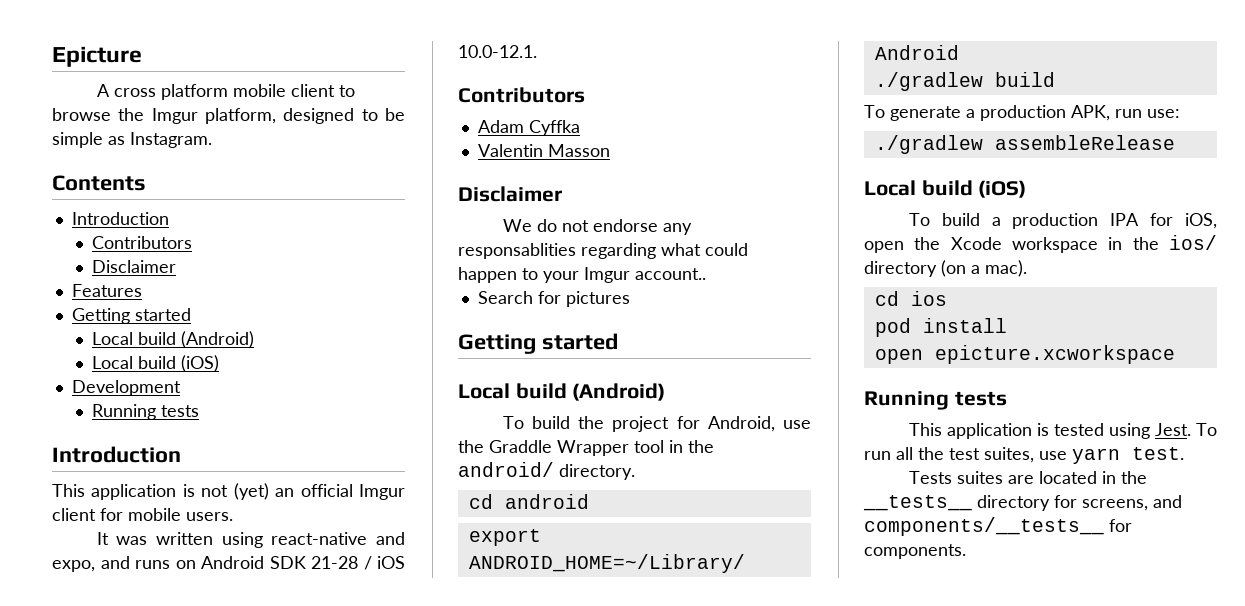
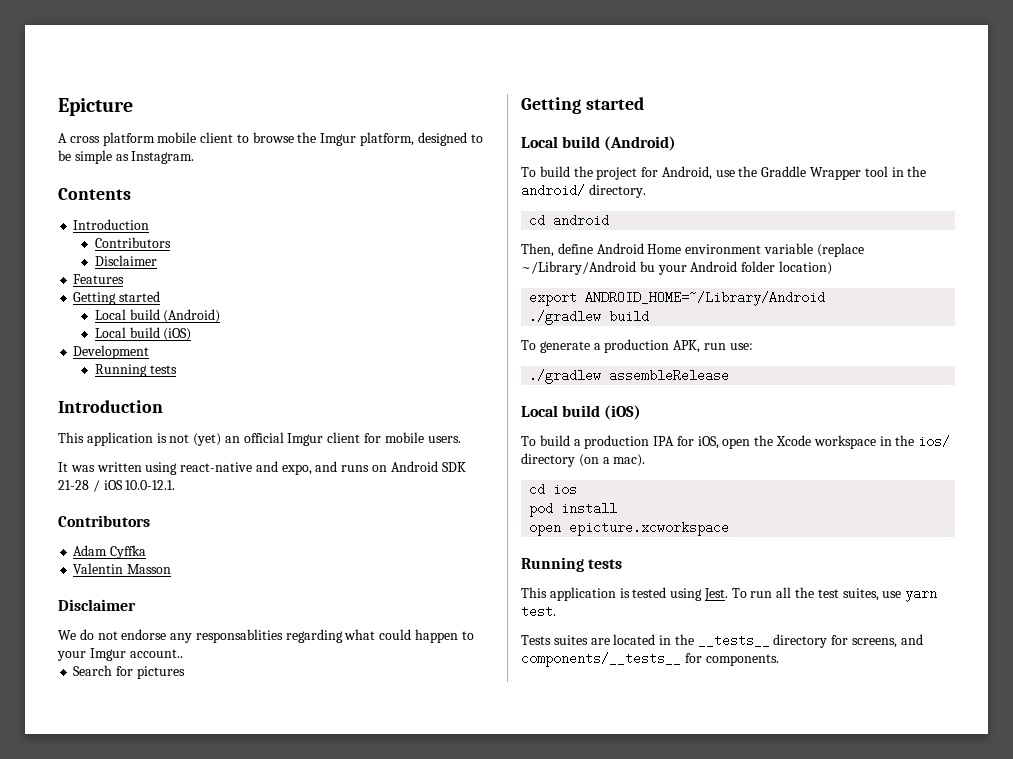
+ Then, define Android Home environment variable (replace ~/Library/Android bu your Android folder location)

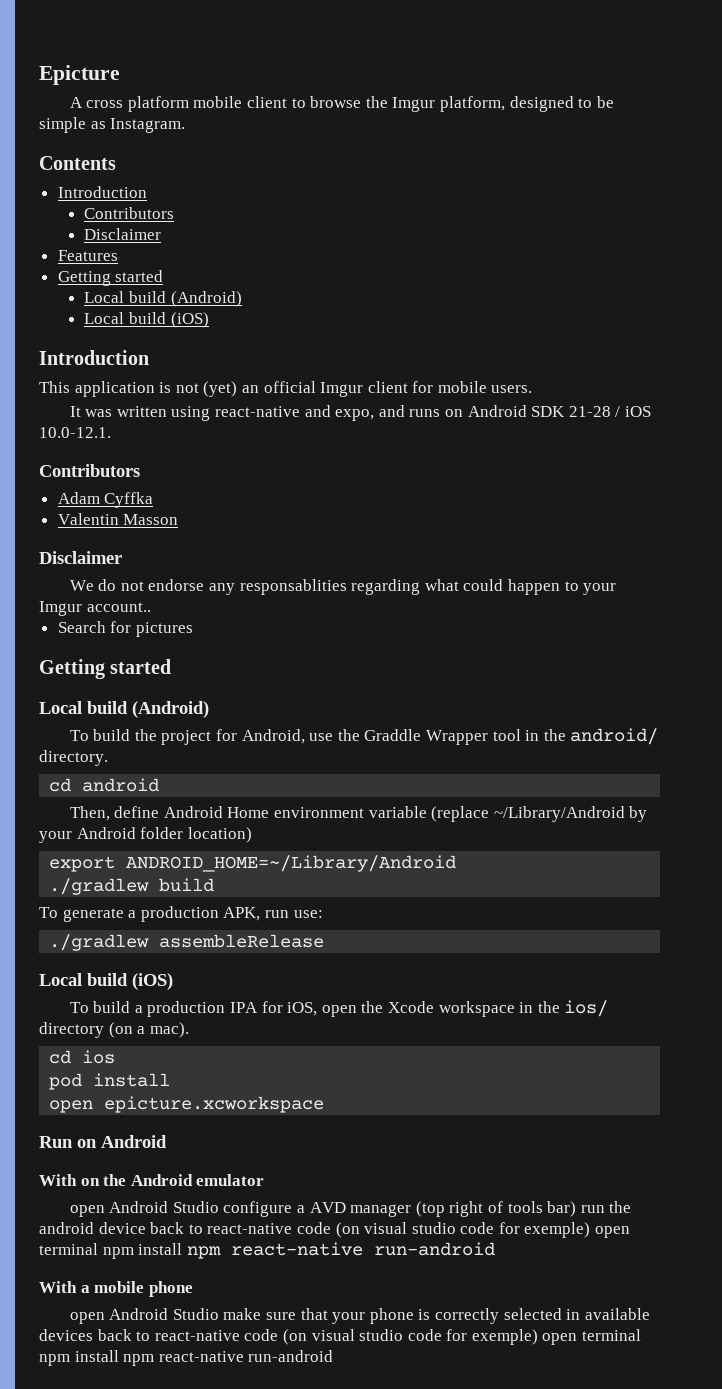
- Development
- Running tests
- Then, define Android Home environment variable (replace ~/Library/Android bu your Android folder location)
+ Then, define Android Home environment variable (replace ~/Library/Android by your Android folder location)
  open epicture.xcworkspace
- Running tests
- This application is tested using Jest. To run all the test suites, use yarn test.
- Tests suites are located in the __tests__ directory for screens, and components/__tests__ for components.
+ Run on Android
+ With on the Android emulator
+ open Android Studio configure a AVD manager (top right of tools bar) run the android device back to react-native code (on visual studio code for exemple) open terminal npm install npm react-native run-android
+ With a mobile phone
+ open Android Studio make sure that your phone is correctly selected in available devices back to react-native code (on visual studio code for exemple) open terminal npm install npm react-native run-android

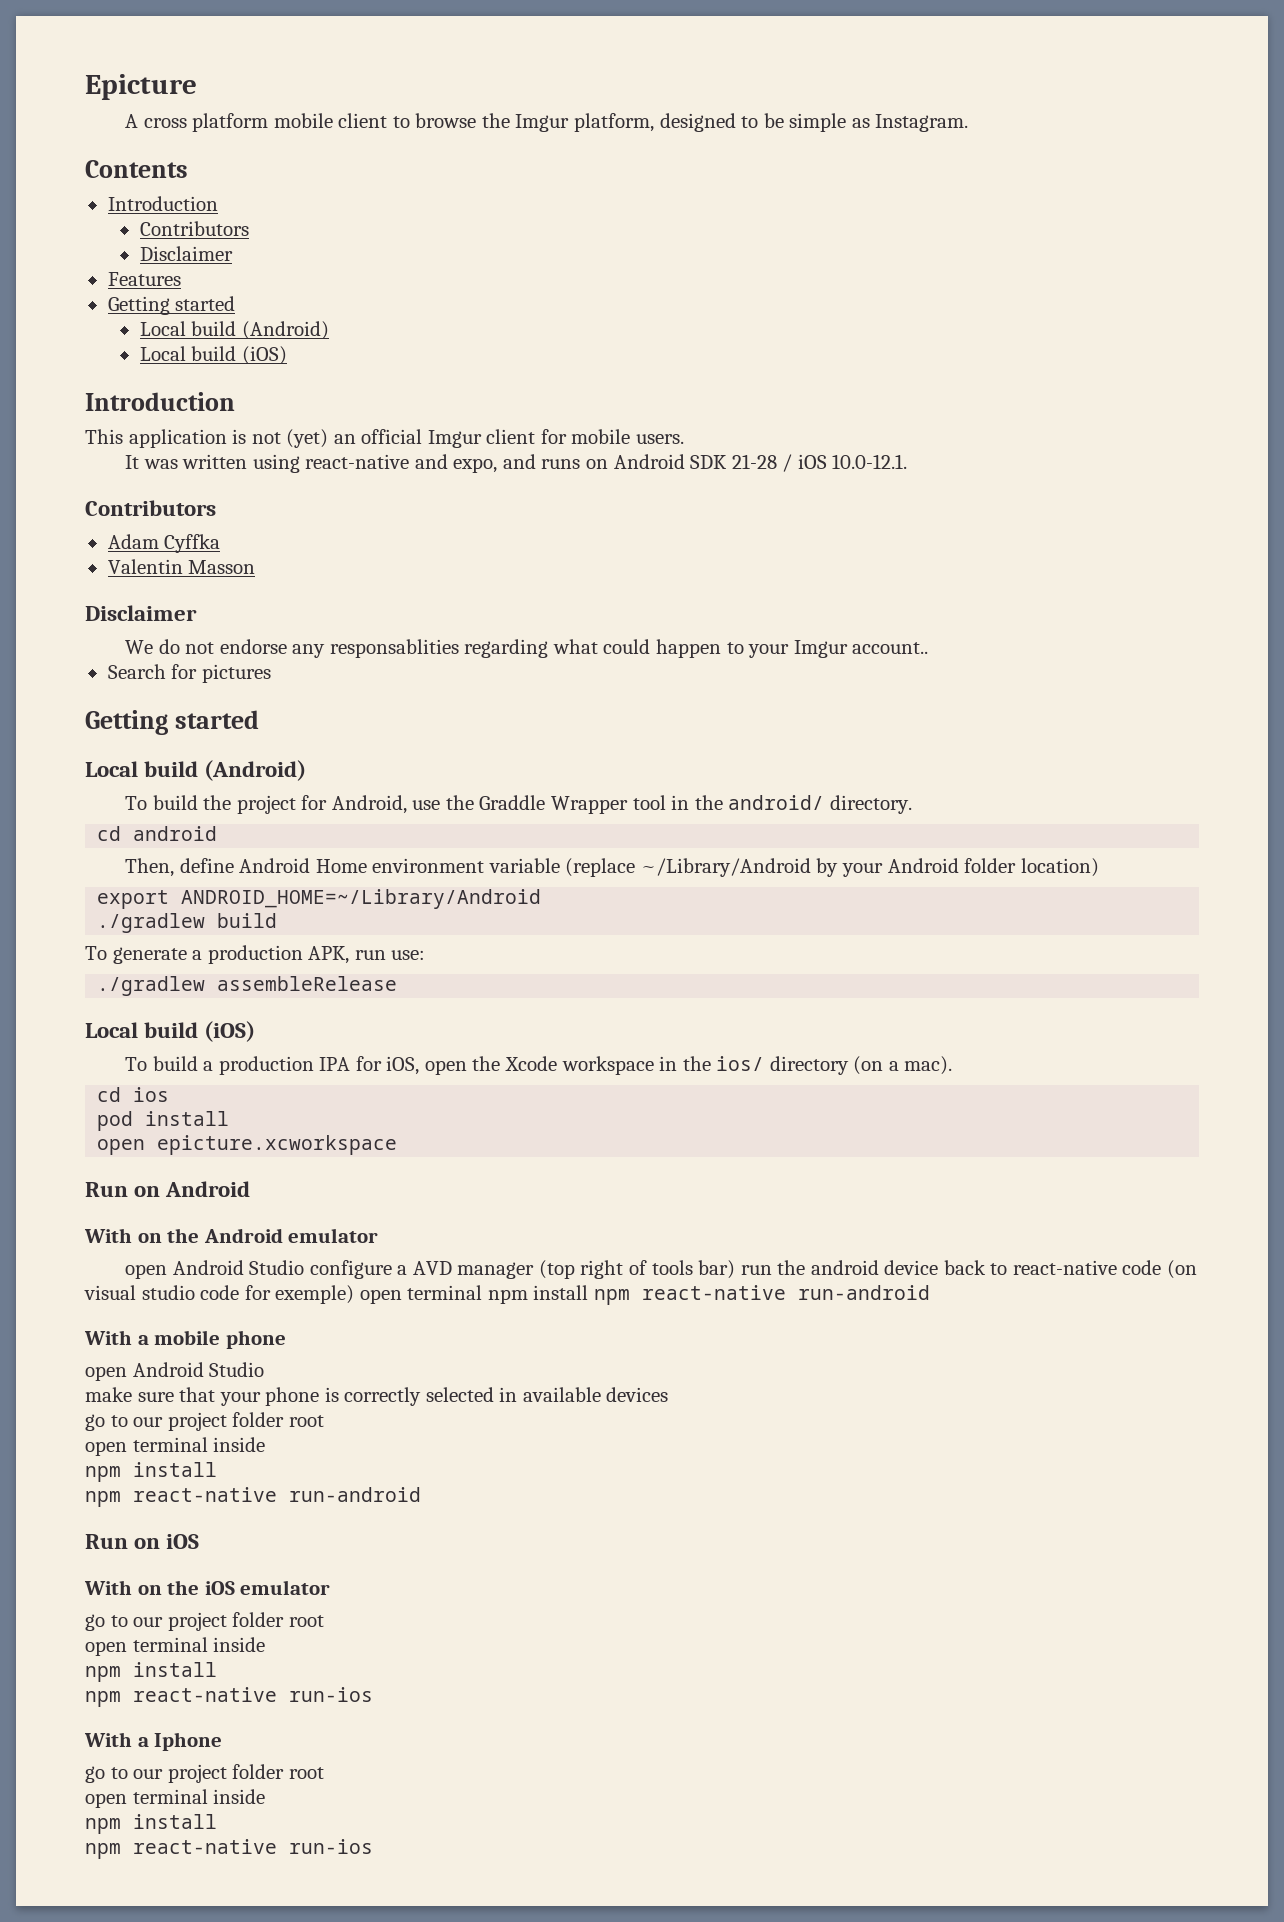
  With a mobile phone
- open Android Studio make sure that your phone is correctly selected in available devices back to react-native code (on visual studio code for exemple) open terminal npm install npm react-native run-android
+ open Android Studio
+ make sure that your phone is correctly selected in available devices
+ go to our project folder root
+ open terminal inside
+ npm install
+ npm react-native run-android
+ Run on iOS
+ With on the iOS emulator
+ go to our project folder root
+ open terminal inside
+ npm install
+ npm react-native run-ios
+ With a Iphone
+ go to our project folder root
+ open terminal inside
+ npm install
+ npm react-native run-ios

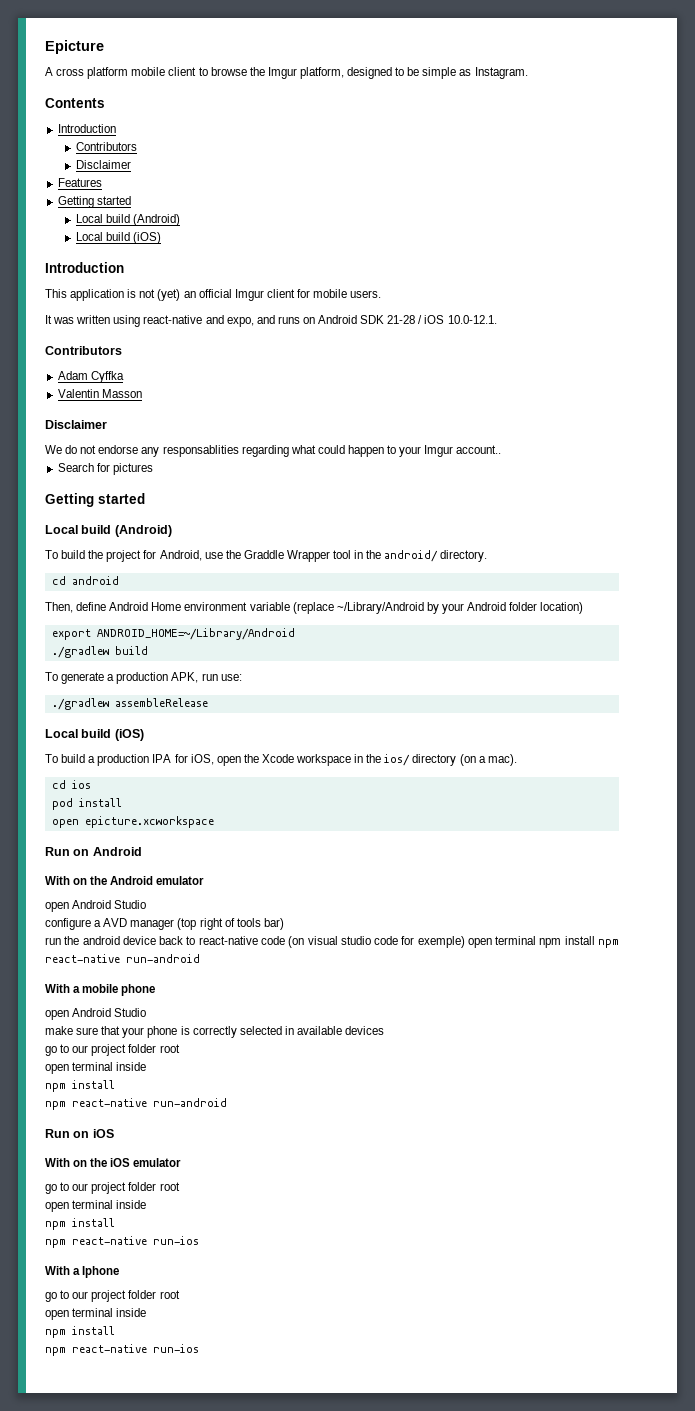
  With on the Android emulator
- open Android Studio configure a AVD manager (top right of tools bar) run the android device back to react-native code (on visual studio code for exemple) open terminal npm install npm react-native run-android
+ open Android Studio
+ configure a AVD manager (top right of tools bar)
+ run the android device back to react-native code (on visual studio code for exemple) open terminal npm install npm react-native run-android

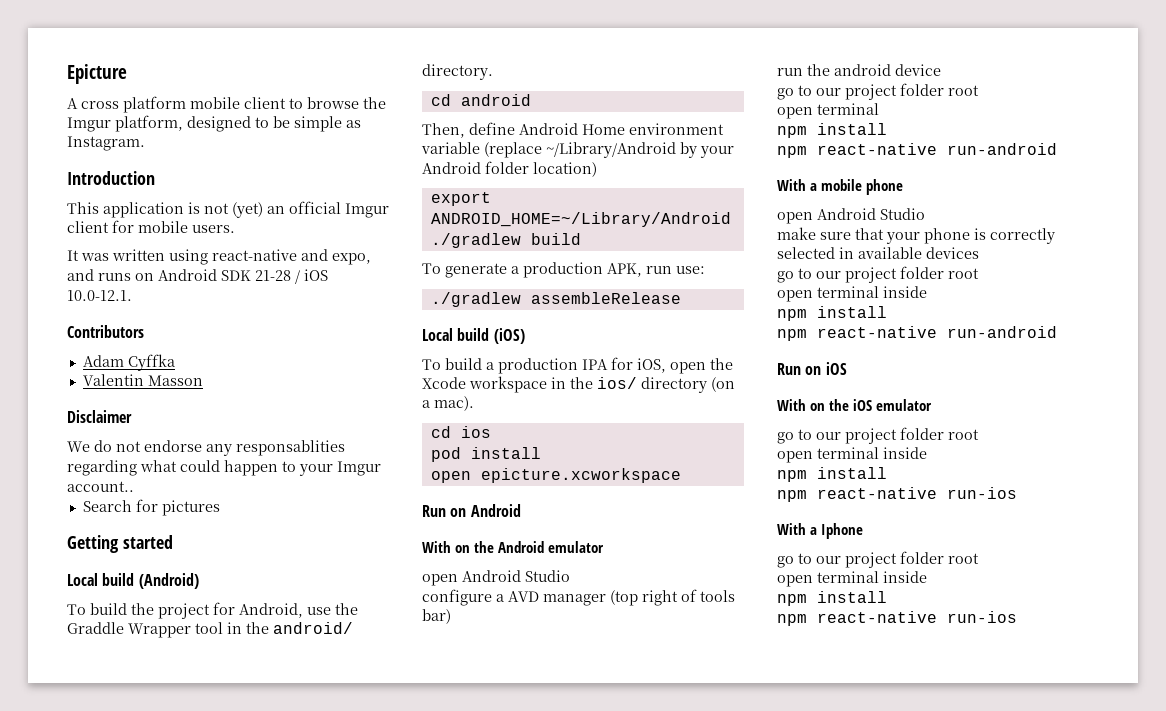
- Contents
- Introduction
- Contributors
- Disclaimer
- Features
- Getting started
- Local build (Android)
- Local build (iOS)
- run the android device back to react-native code (on visual studio code for exemple) open terminal npm install npm react-native run-android
+ run the android device
+ go to our project folder root
+ open terminal
+ npm install
+ npm react-native run-android

